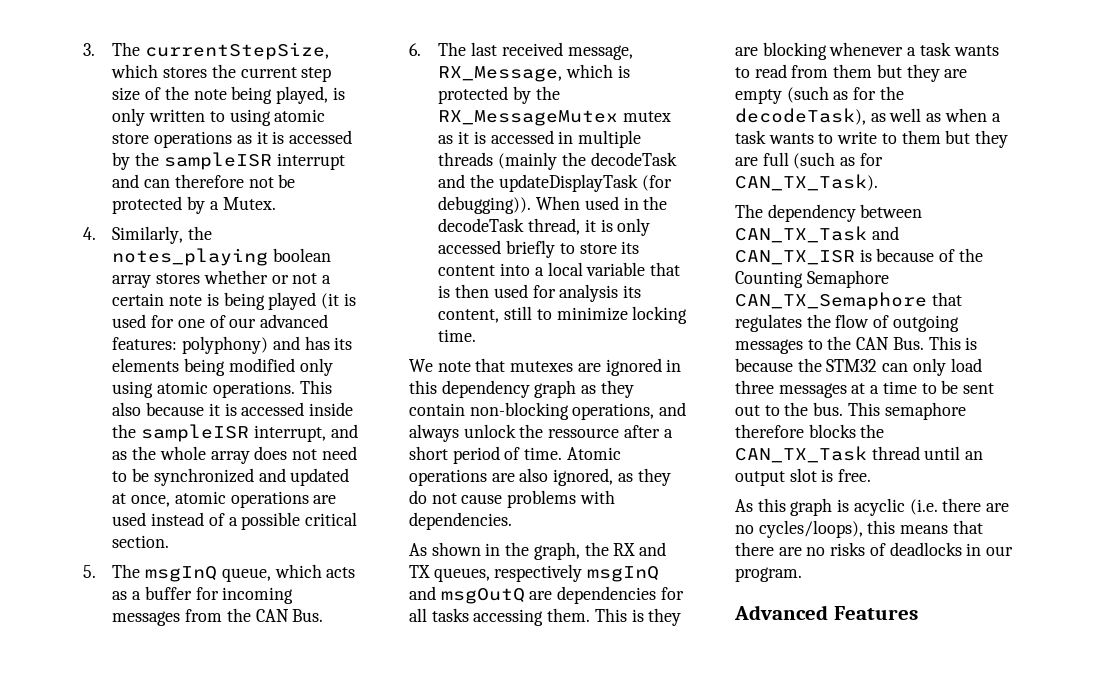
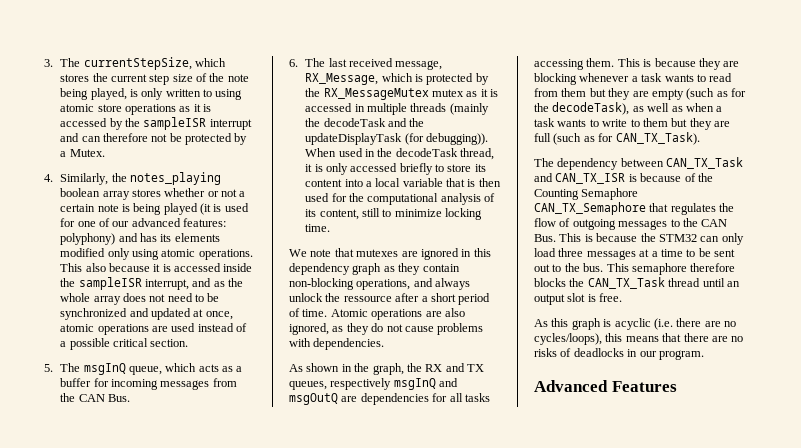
- 4. Similarly, the notes_playing boolean array stores whether or not a certain note is being played (it is used for one of our advanced features: polyphony) and has its elements being modified only using atomic operations.
+ 4. Similarly, the notes_playing boolean array stores whether or not a certain note is being played (it is used for one of our advanced features: polyphony) and has its elements modified only using atomic operations.
- When used in the decodeTask thread, it is only accessed briefly to store its content into a local variable that is then used for analysis its content, still to minimize locking time.
+ When used in the decodeTask thread, it is only accessed briefly to store its content into a local variable that is then used for the computational analysis of its content, still to minimize locking time.
- This is they are blocking whenever a task wants to read from them but they are empty (such as for the decodeTask), as well as when a task wants to write to them but they are full (such as for CAN_TX_Task).
+ This is because they are blocking whenever a task wants to read from them but they are empty (such as for the decodeTask), as well as when a task wants to write to them but they are full (such as for CAN_TX_Task).

